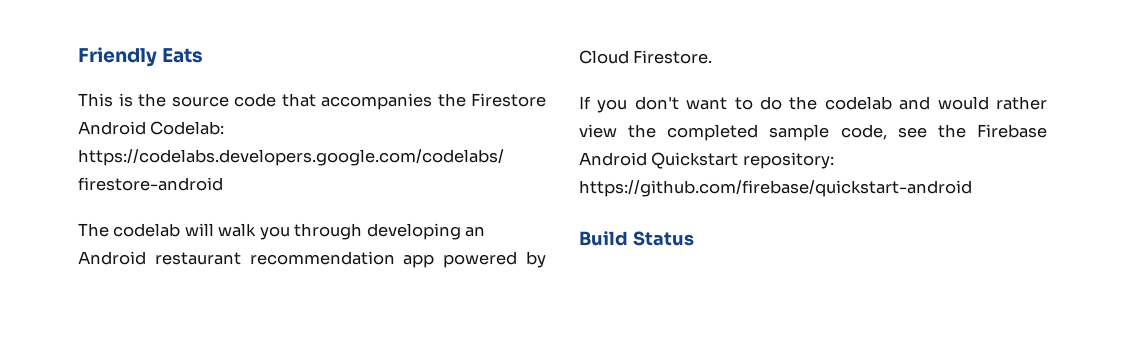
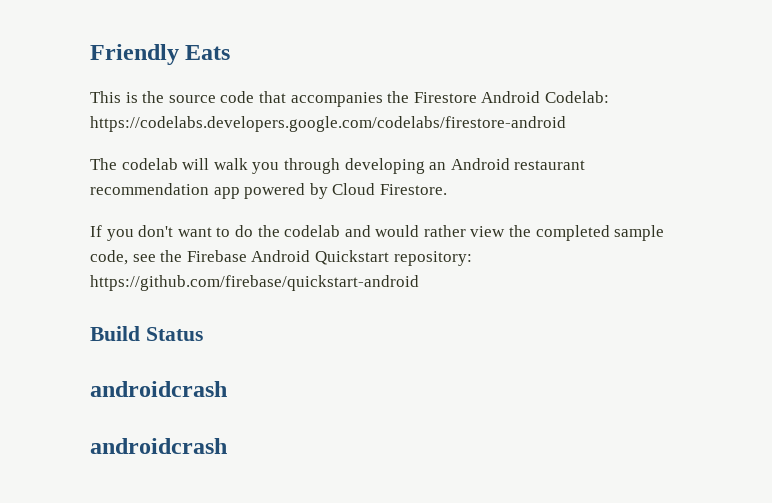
  Build Status
+ androidcrash
+ androidcrash

